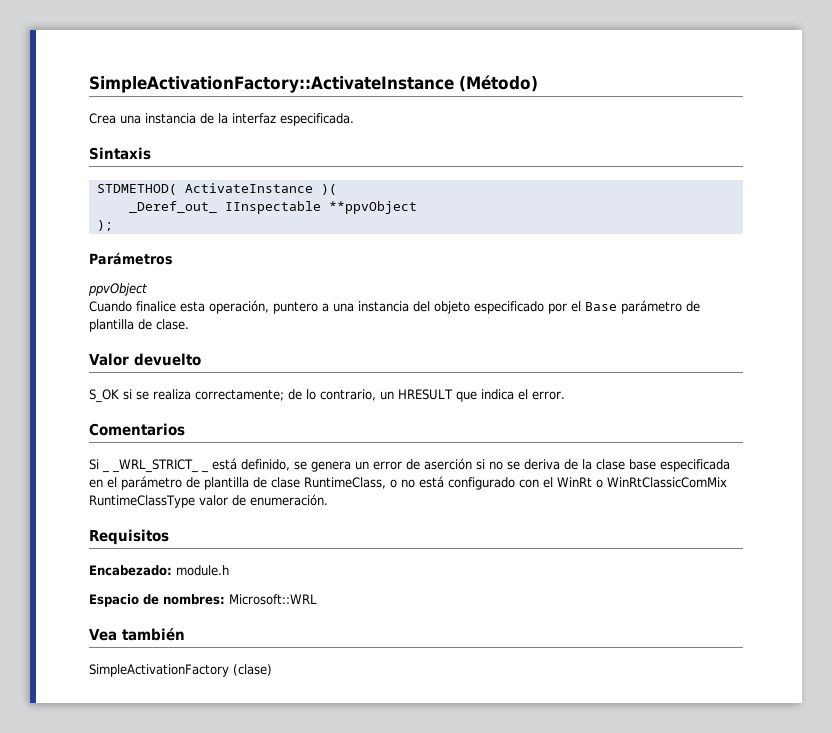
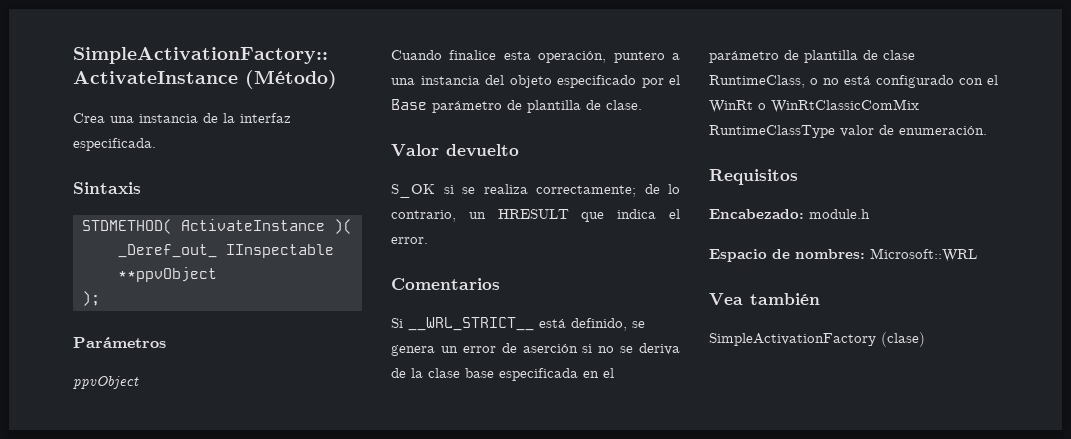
- Si _ _WRL_STRICT_ _ está definido, se genera un error de aserción si no se deriva de la clase base especificada en el parámetro de plantilla de clase RuntimeClass, o no está configurado con el WinRt o WinRtClassicComMix RuntimeClassType valor de enumeración.
+ Si __WRL_STRICT__ está definido, se genera un error de aserción si no se deriva de la clase base especificada en el parámetro de plantilla de clase RuntimeClass, o no está configurado con el WinRt o WinRtClassicComMix RuntimeClassType valor de enumeración.

